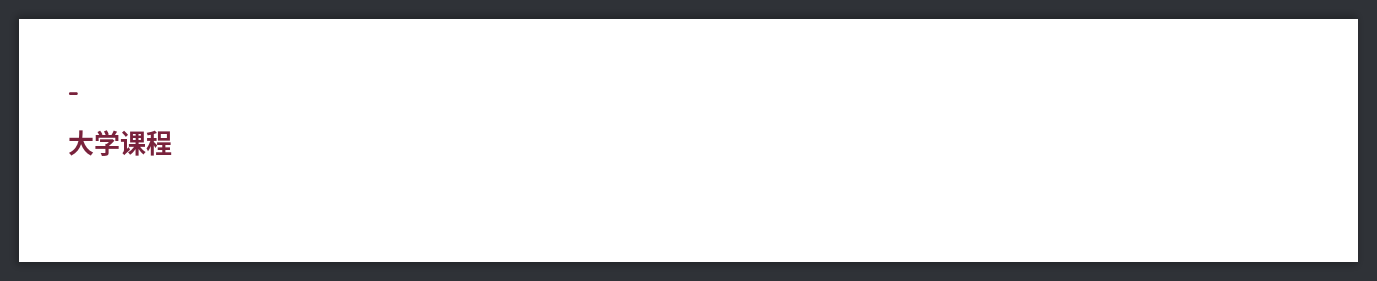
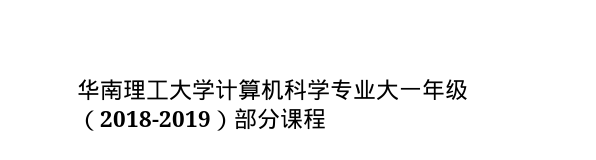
- -
- 大学课程
+ 华南理工大学计算机科学专业大一年级（2018-2019）部分课程

